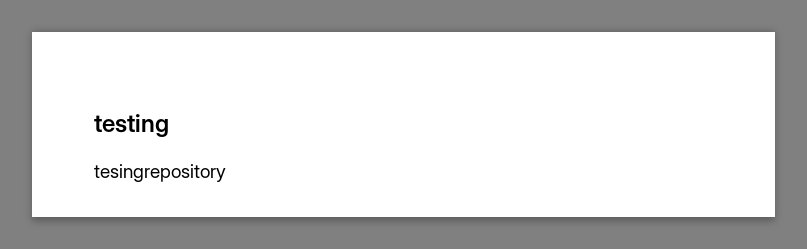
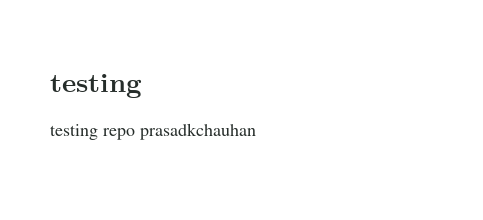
- tesingrepository
+ testing repo prasadkchauhan

